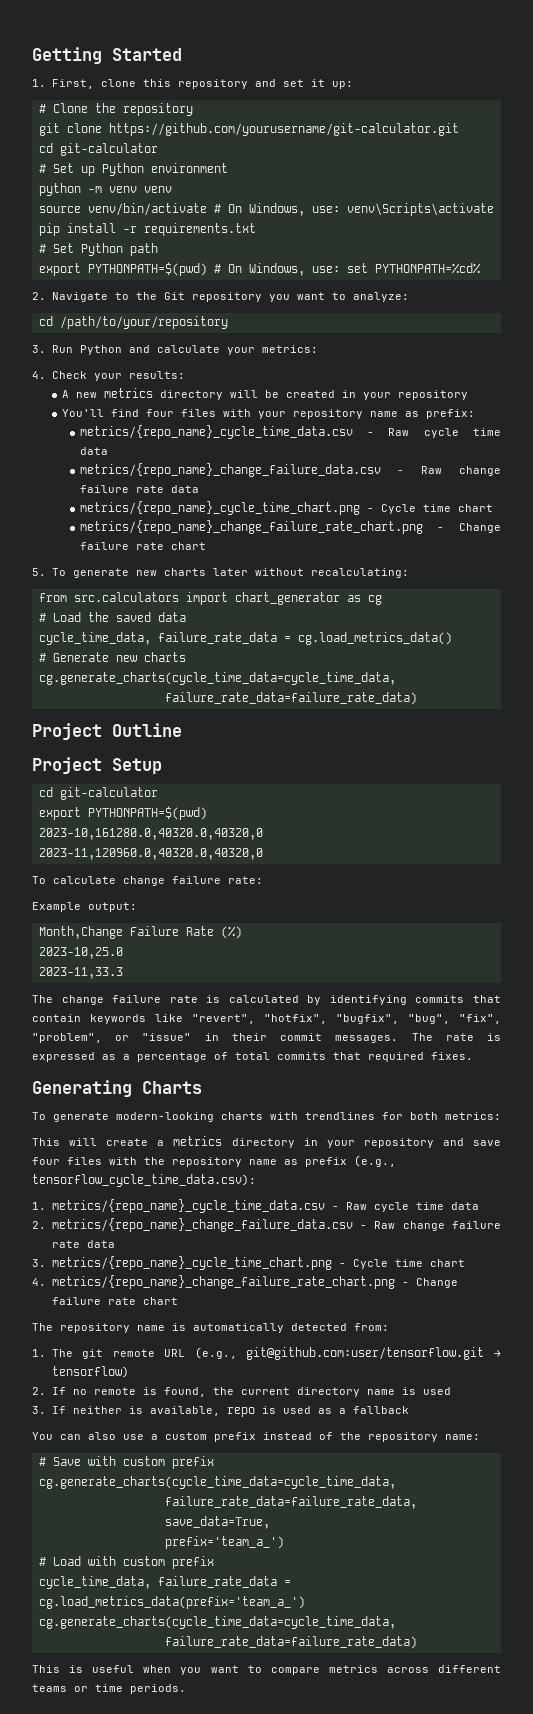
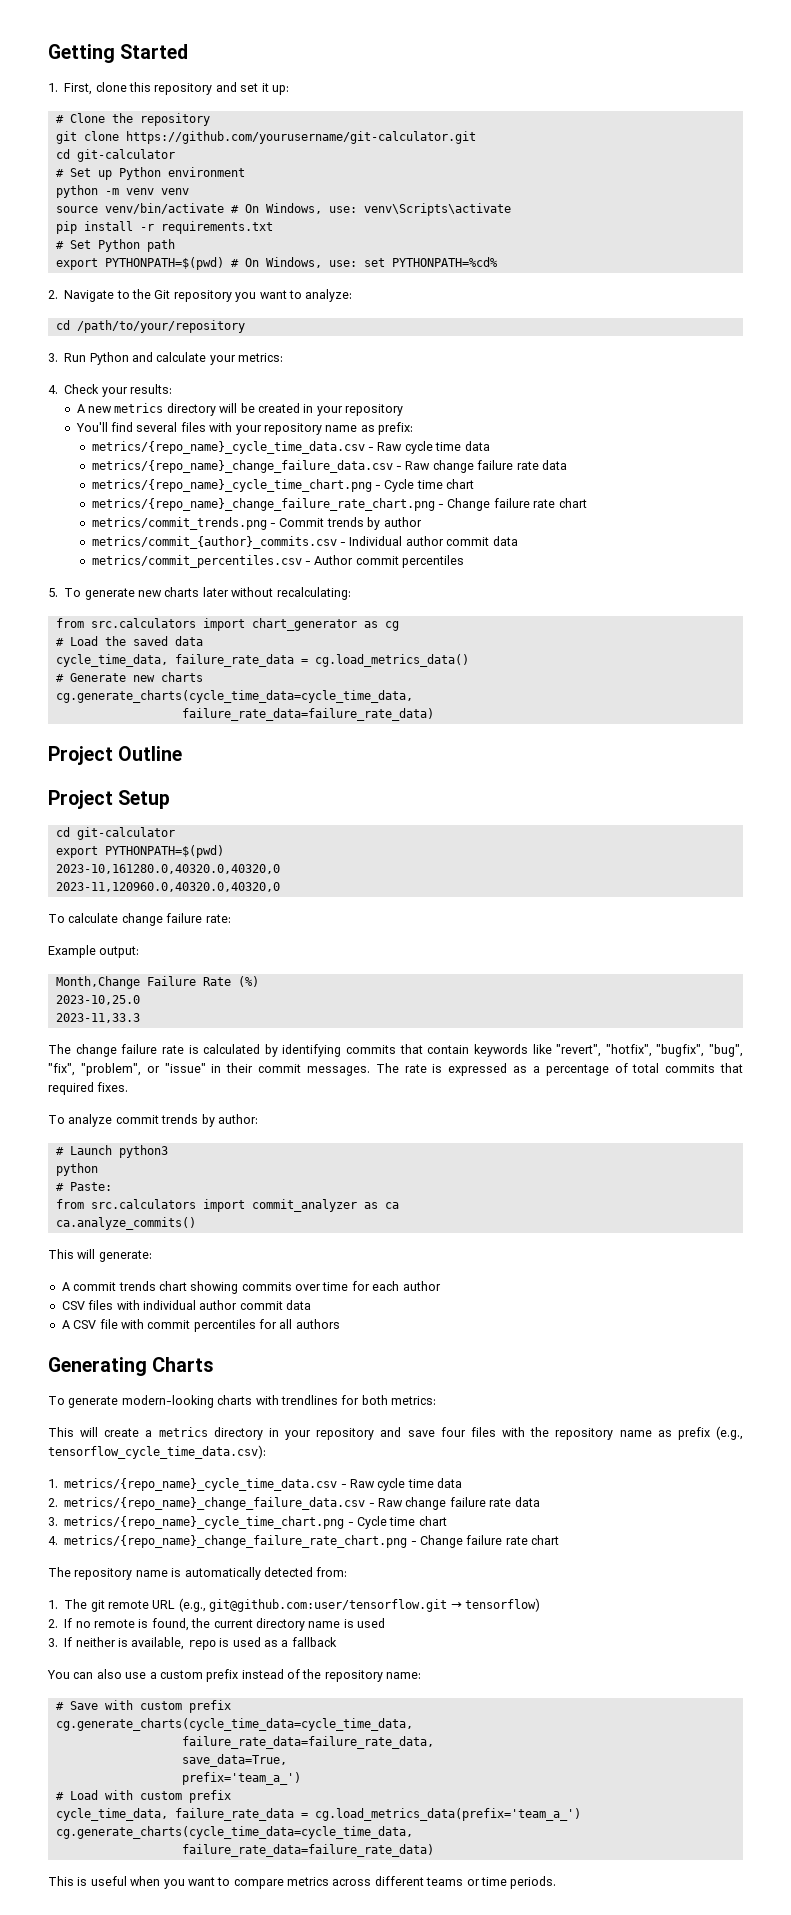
- You'll find four files with your repository name as prefix:
+ You'll find several files with your repository name as prefix:
+ metrics/commit_trends.png - Commit trends by author
+ metrics/commit_{author}_commits.csv - Individual author commit data
+ metrics/commit_percentiles.csv - Author commit percentiles
+ To analyze commit trends by author:
+ # Launch python3
+ python
+ # Paste:
+ from src.calculators import commit_analyzer as ca
+ ca.analyze_commits()
+ This will generate:
+ A commit trends chart showing commits over time for each author
+ CSV files with individual author commit data
+ A CSV file with commit percentiles for all authors

